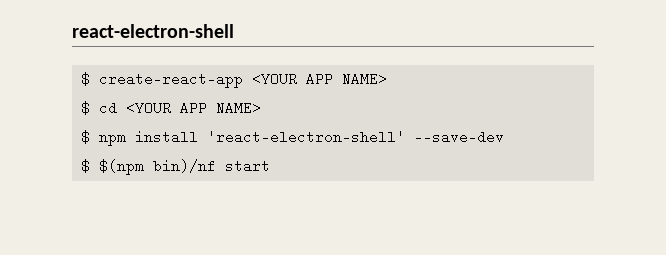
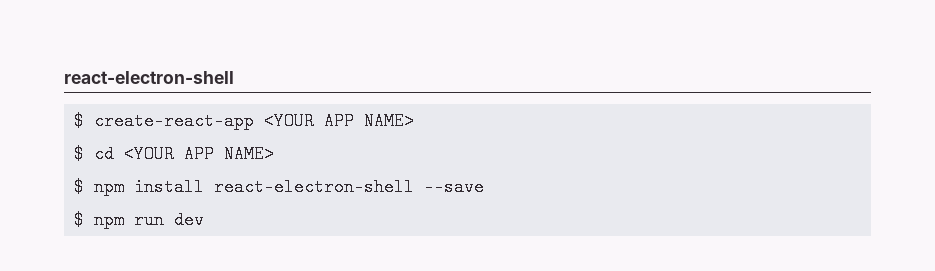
- $ npm install 'react-electron-shell' --save-dev
- $ $(npm bin)/nf start
+ $ npm install react-electron-shell --save
+ $ npm run dev

